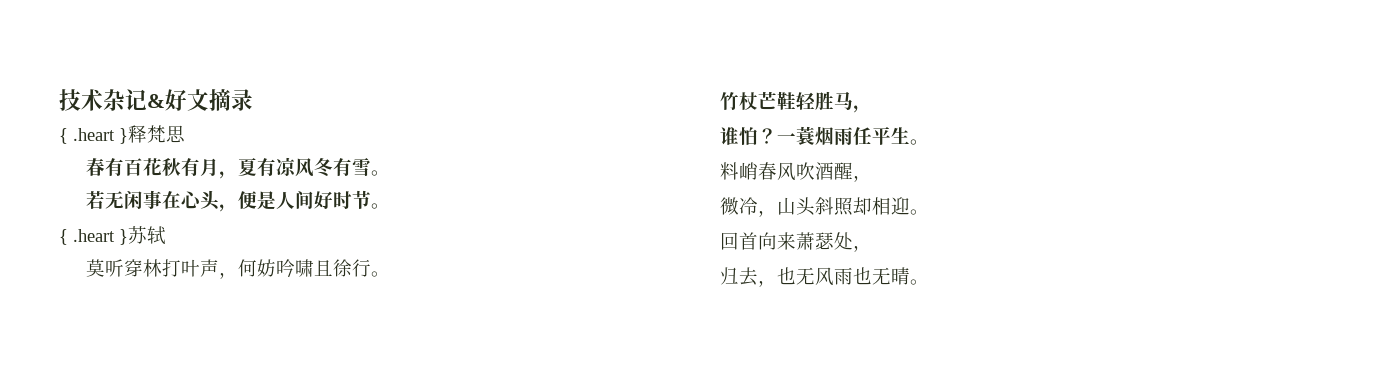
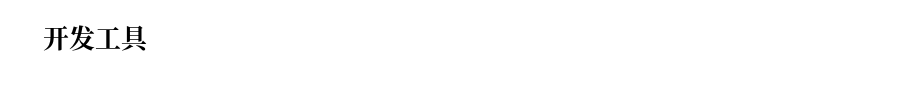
- 技术杂记&好文摘录
- { .heart }释梵思
- 春有百花秋有月，夏有凉风冬有雪。
- 若无闲事在心头，便是人间好时节。
- { .heart }苏轼
- 莫听穿林打叶声，何妨吟啸且徐行。
- 竹杖芒鞋轻胜马，
- 谁怕？一蓑烟雨任平生。
- 料峭春风吹酒醒，
- 微冷，山头斜照却相迎。
- 回首向来萧瑟处，
- 归去，也无风雨也无晴。
+ 开发工具

